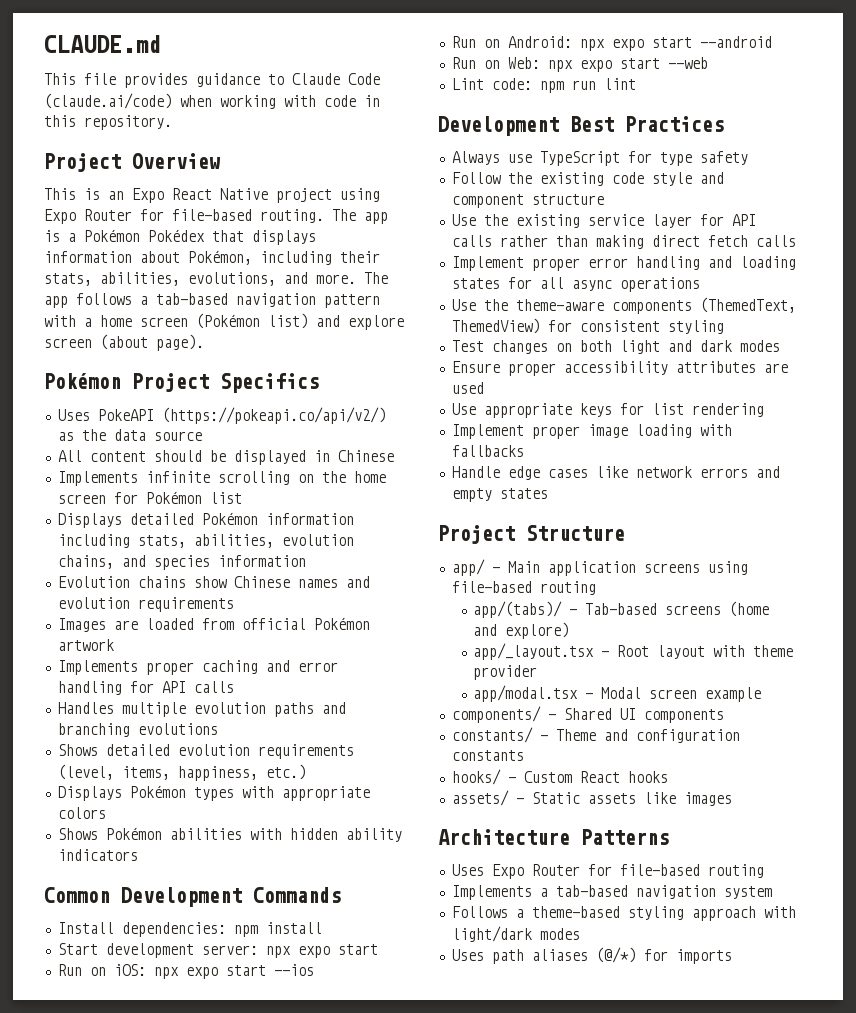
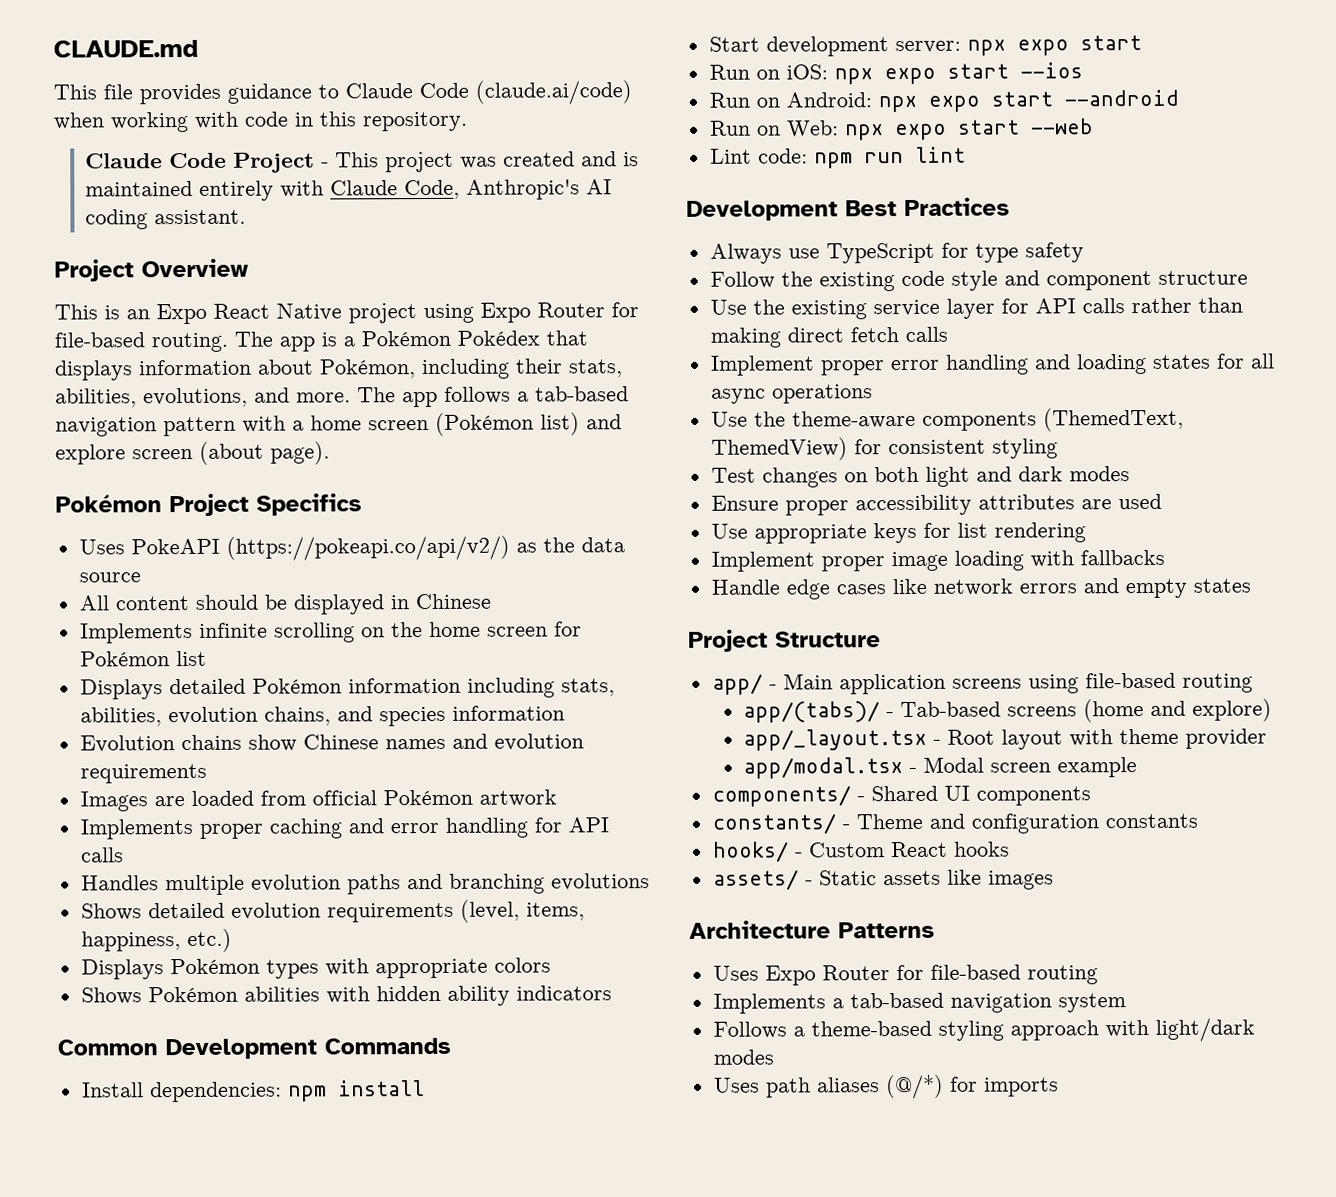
+ Claude Code Project - This project was created and is maintained entirely with Claude Code, Anthropic's AI coding assistant.

